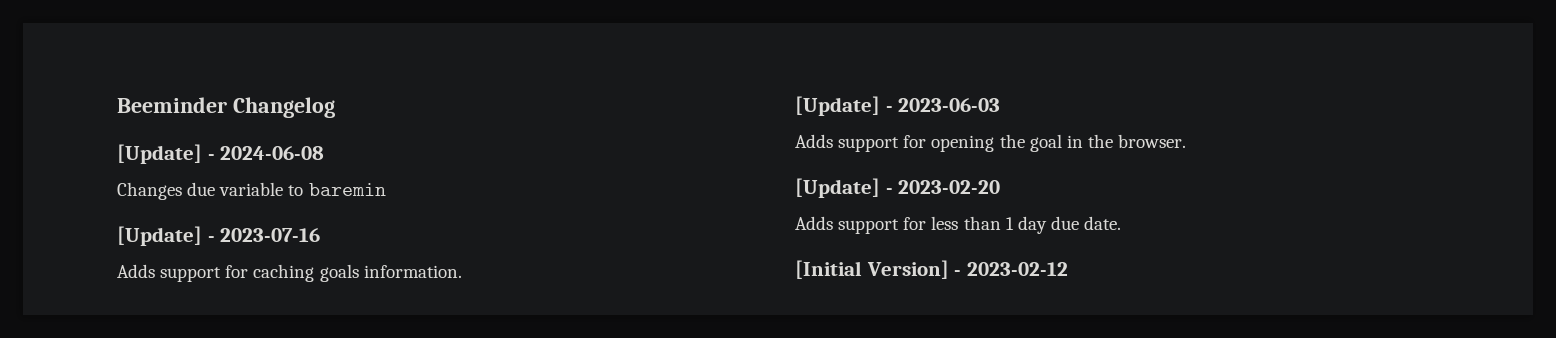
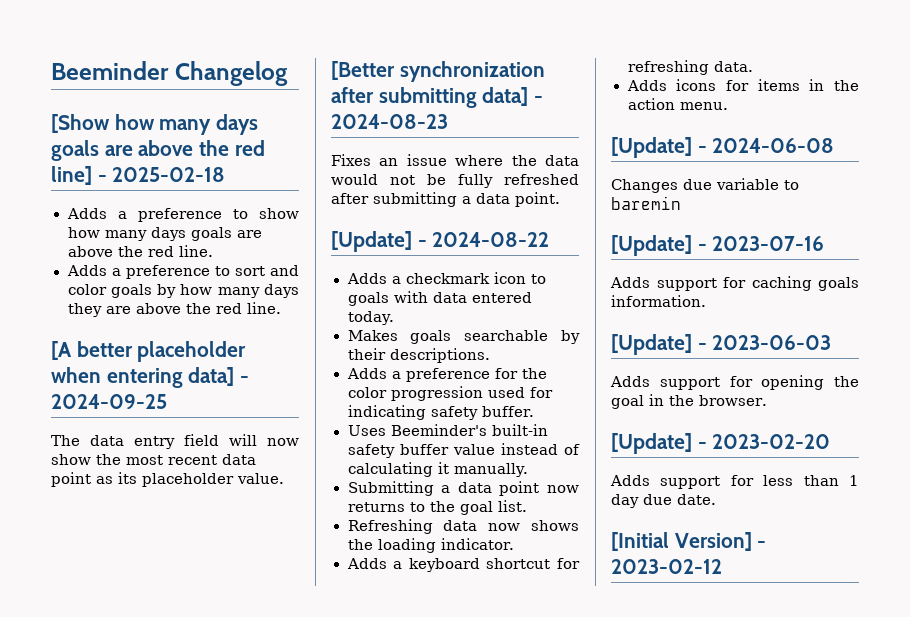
+ [Show how many days goals are above the red line] - 2025-02-18
+ Adds a preference to show how many days goals are above the red line.
+ Adds a preference to sort and color goals by how many days they are above the red line.
+ [A better placeholder when entering data] - 2024-09-25
+ The data entry field will now show the most recent data point as its placeholder value.
+ [Better synchronization after submitting data] - 2024-08-23
+ Fixes an issue where the data would not be fully refreshed after submitting a data point.
+ [Update] - 2024-08-22
+ Adds a checkmark icon to goals with data entered today.
+ Makes goals searchable by their descriptions.
+ Adds a preference for the color progression used for indicating safety buffer.
+ Uses Beeminder's built-in safety buffer value instead of calculating it manually.
+ Submitting a data point now returns to the goal list.
+ Refreshing data now shows the loading indicator.
+ Adds a keyboard shortcut for refreshing data.
+ Adds icons for items in the action menu.

